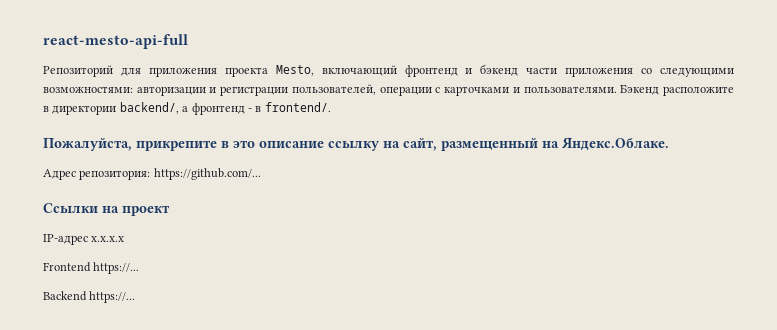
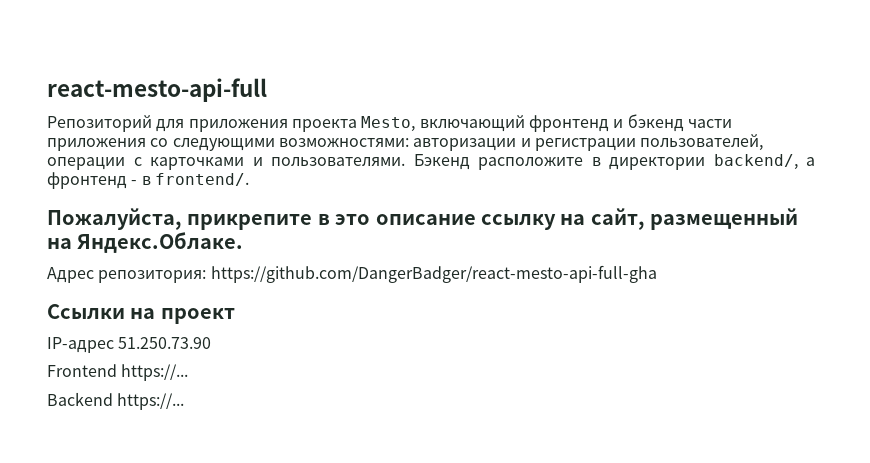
- Адрес репозитория: https://github.com/...
+ Адрес репозитория: https://github.com/DangerBadger/react-mesto-api-full-gha
- IP-адрес x.x.x.x
+ IP-адрес 51.250.73.90

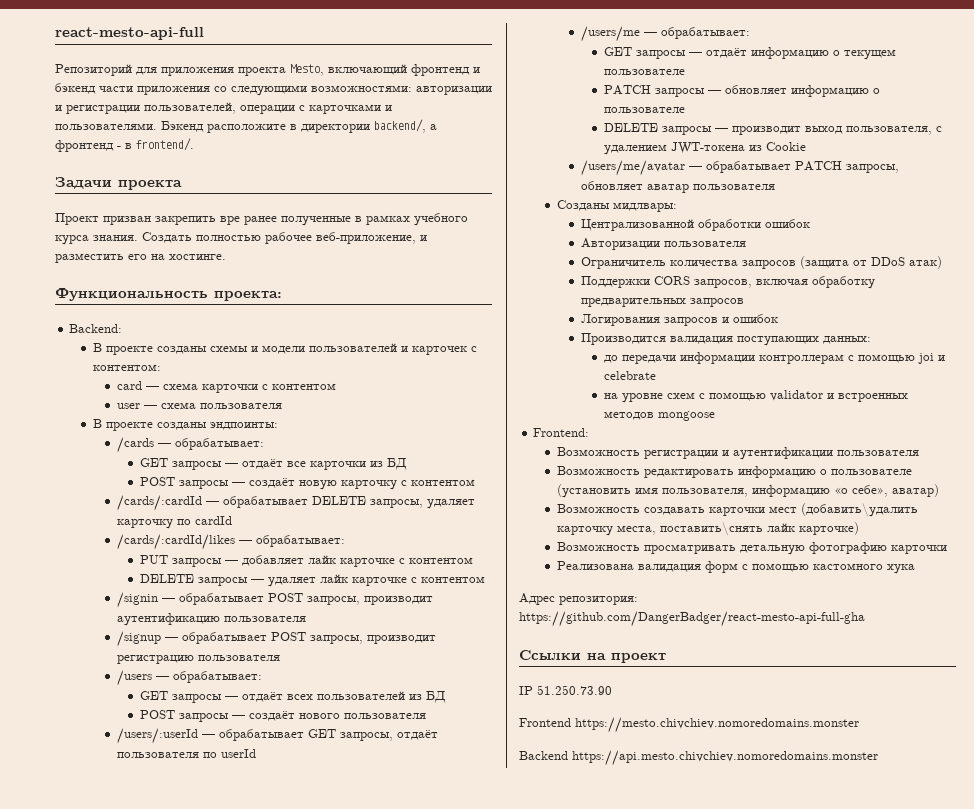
- Пожалуйста, прикрепите в это описание ссылку на сайт, размещенный на Яндекс.Облаке.
+ Задачи проекта
+ Проект призван закрепить вре ранее полученные в рамках учебного курса знания. Создать полностью рабочее веб-приложение, и разместить его на хостинге.
+ Функциональность проекта:
+ Backend:
+ В проекте созданы схемы и модели пользователей и карточек с контентом:
+ card — схема карточки с контентом
+ user — схема пользователя
+ В проекте созданы эндпоинты:
+ /cards — обрабатывает:
+ GET запросы — отдаёт все карточки из БД
+ POST запросы — создаёт новую карточку с контентом
+ /cards/:cardId — обрабатывает DELETE запросы, удаляет карточку по cardId
+ /cards/:cardId/likes — обрабатывает:
+ PUT запросы — добавляет лайк карточке с контентом
+ DELETE запросы — удаляет лайк карточке с контентом
+ /signin — обрабатывает POST запросы, производит аутентификацию пользователя
+ /signup — обрабатывает POST запросы, производит регистрацию пользователя
+ /users — обрабатывает:
+ GET запросы — отдаёт всех пользователей из БД
+ POST запросы — создаёт нового пользователя
+ /users/:userId — обрабатывает GET запросы, отдаёт пользователя по userId
+ /users/me — обрабатывает:
+ GET запросы — отдаёт информацию о текущем пользователе
+ PATCH запросы — обновляет информацию о пользователе
+ DELETE запросы — производит выход пользователя, с удалением JWT-токена из Cookie
+ /users/me/avatar — обрабатывает PATCH запросы, обновляет аватар пользователя
+ Созданы мидлвары:
+ Централизованной обработки ошибок
+ Авторизации пользователя
+ Ограничитель количества запросов (защита от DDoS атак)
+ Поддержки CORS запросов, включая обработку предварительных запросов
+ Логирования запросов и ошибок
+ Производится валидация поступающих данных:
+ до передачи информации контроллерам с помощью joi и celebrate
+ на уровне схем с помощью validator и встроенных методов mongoose
+ Frontend:
+ Возможность регистрации и аутентификации пользователя
+ Возможность редактировать информацию о пользователе (установить имя пользователя, информацию «о себе», аватар)
+ Возможность создавать карточки мест (добавить\удалить карточку места, поставить\снять лайк карточке)
+ Возможность просматривать детальную фотографию карточки
+ Реализована валидация форм с помощью кастомного хука
- IP-адрес 51.250.73.90
+ IP 51.250.73.90
- Frontend https://...
+ Frontend https://mesto.chivchiev.nomoredomains.monster
- Backend https://...
+ Backend https://api.mesto.chivchiev.nomoredomains.monster

